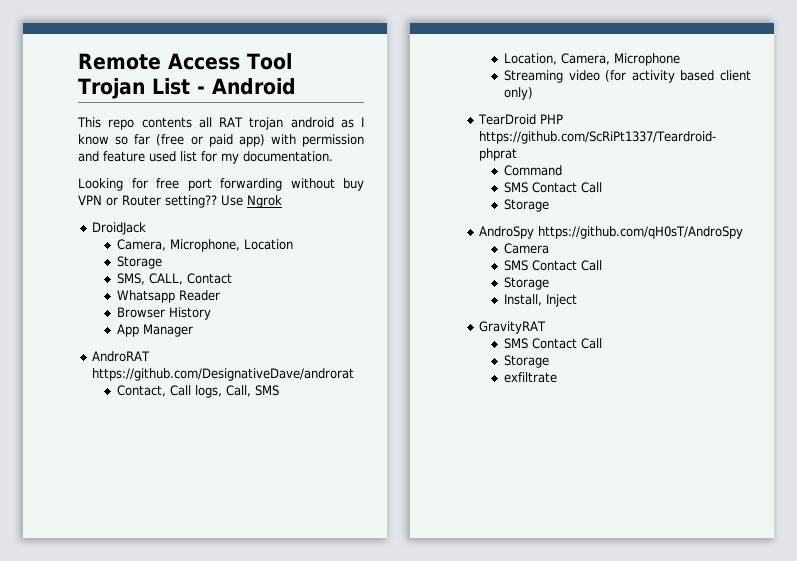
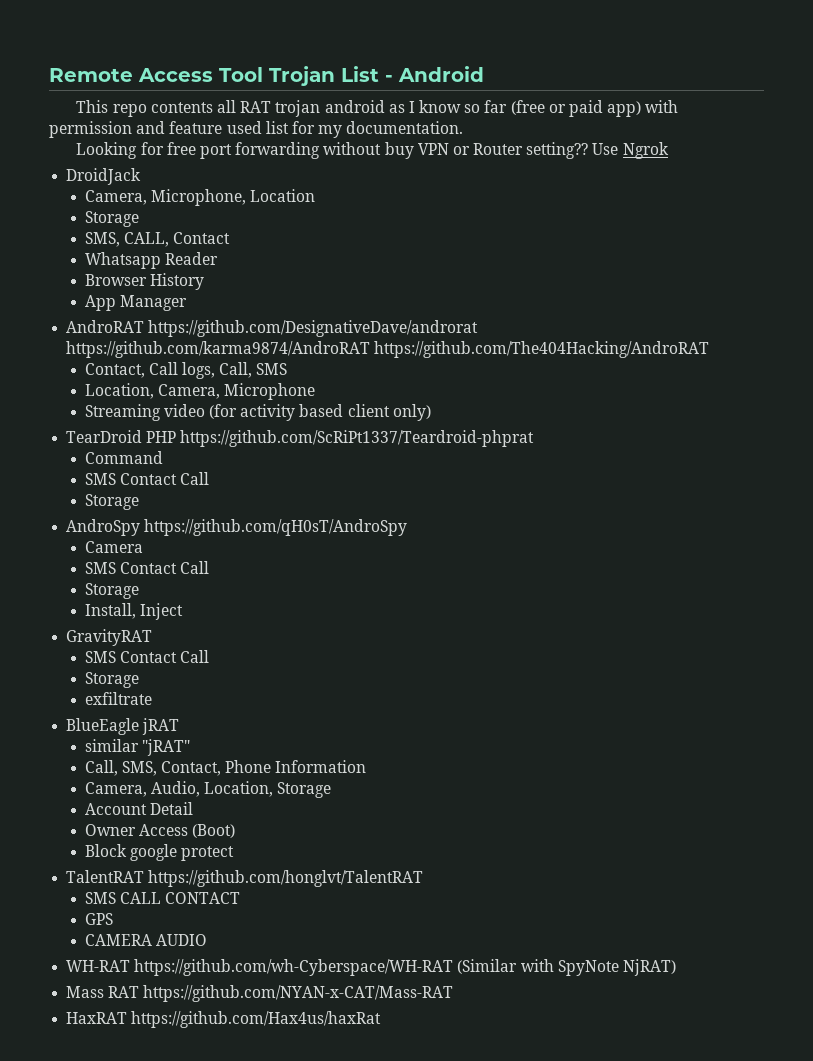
- AndroRAT https://github.com/DesignativeDave/androrat
+ AndroRAT https://github.com/DesignativeDave/androrat https://github.com/karma9874/AndroRAT https://github.com/The404Hacking/AndroRAT
+ BlueEagle jRAT
+ similar "jRAT"
+ Call, SMS, Contact, Phone Information
+ Camera, Audio, Location, Storage
+ Account Detail
+ Owner Access (Boot)
+ Block google protect
+ TalentRAT https://github.com/honglvt/TalentRAT
+ SMS CALL CONTACT
+ GPS
+ CAMERA AUDIO
+ WH-RAT https://github.com/wh-Cyberspace/WH-RAT (Similar with SpyNote NjRAT)
+ Mass RAT https://github.com/NYAN-x-CAT/Mass-RAT
+ HaxRAT https://github.com/Hax4us/haxRat

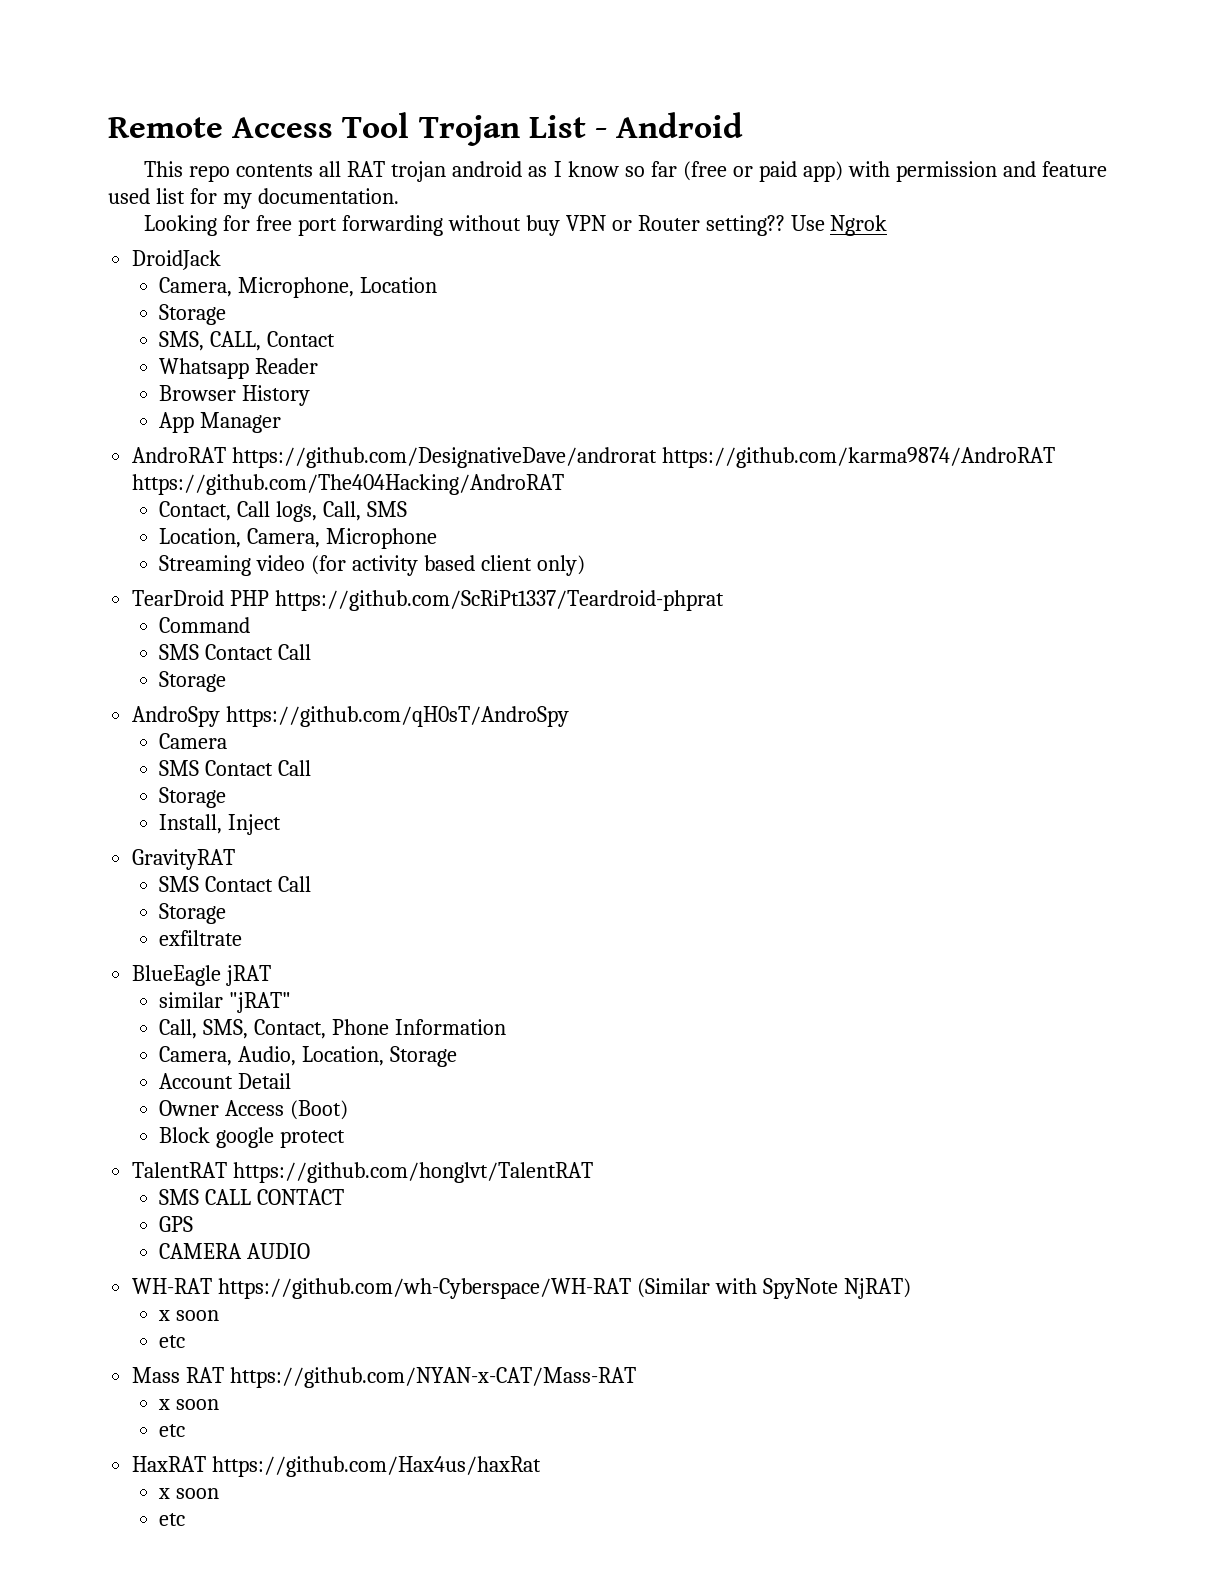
  WH-RAT https://github.com/wh-Cyberspace/WH-RAT (Similar with SpyNote NjRAT)
+ x soon
+ etc
  Mass RAT https://github.com/NYAN-x-CAT/Mass-RAT
+ x soon
+ etc
  HaxRAT https://github.com/Hax4us/haxRat
+ x soon
+ etc

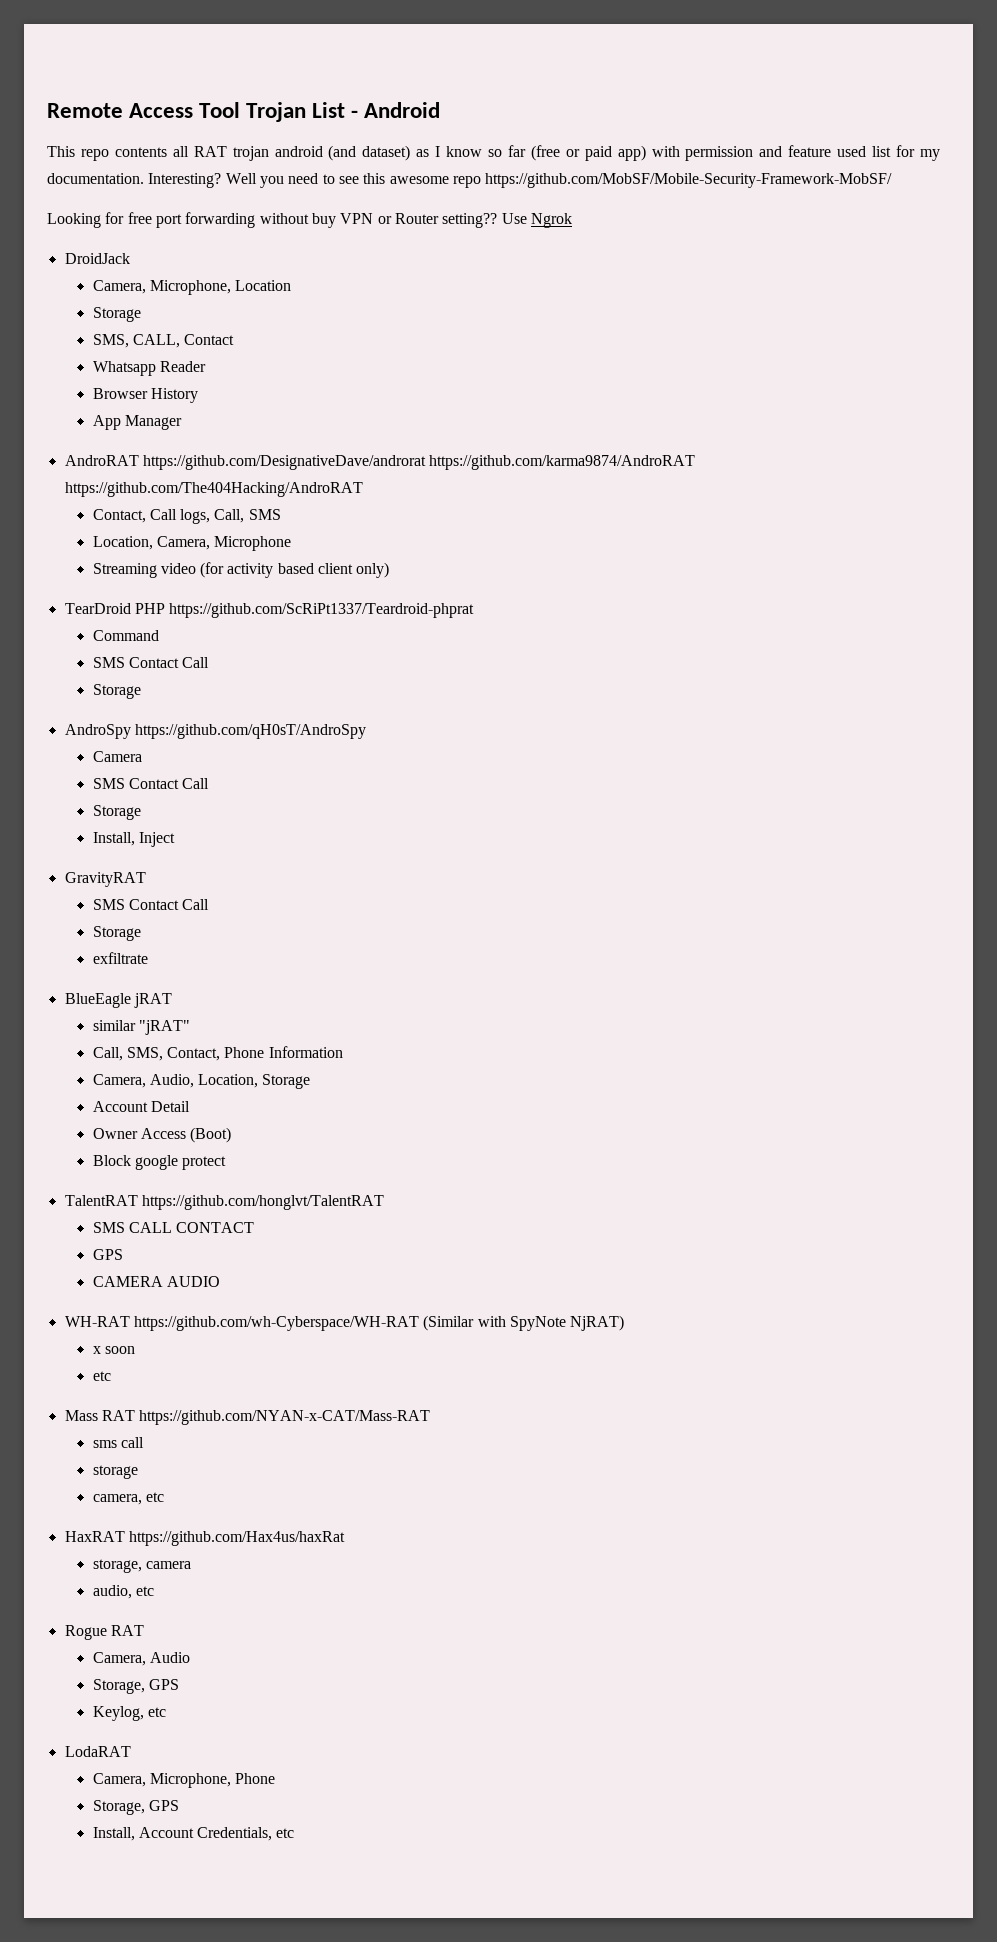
- This repo contents all RAT trojan android as I know so far (free or paid app) with permission and feature used list for my documentation.
+ This repo contents all RAT trojan android (and dataset) as I know so far (free or paid app) with permission and feature used list for my documentation. Interesting? Well you need to see this awesome repo https://github.com/MobSF/Mobile-Security-Framework-MobSF/
  Mass RAT https://github.com/NYAN-x-CAT/Mass-RAT
- x soon
- etc
+ sms call
+ storage
+ camera, etc
  HaxRAT https://github.com/Hax4us/haxRat
- x soon
- etc
+ storage, camera
+ audio, etc
+ Rogue RAT
+ Camera, Audio
+ Storage, GPS
+ Keylog, etc
+ LodaRAT
+ Camera, Microphone, Phone
+ Storage, GPS
+ Install, Account Credentials, etc

